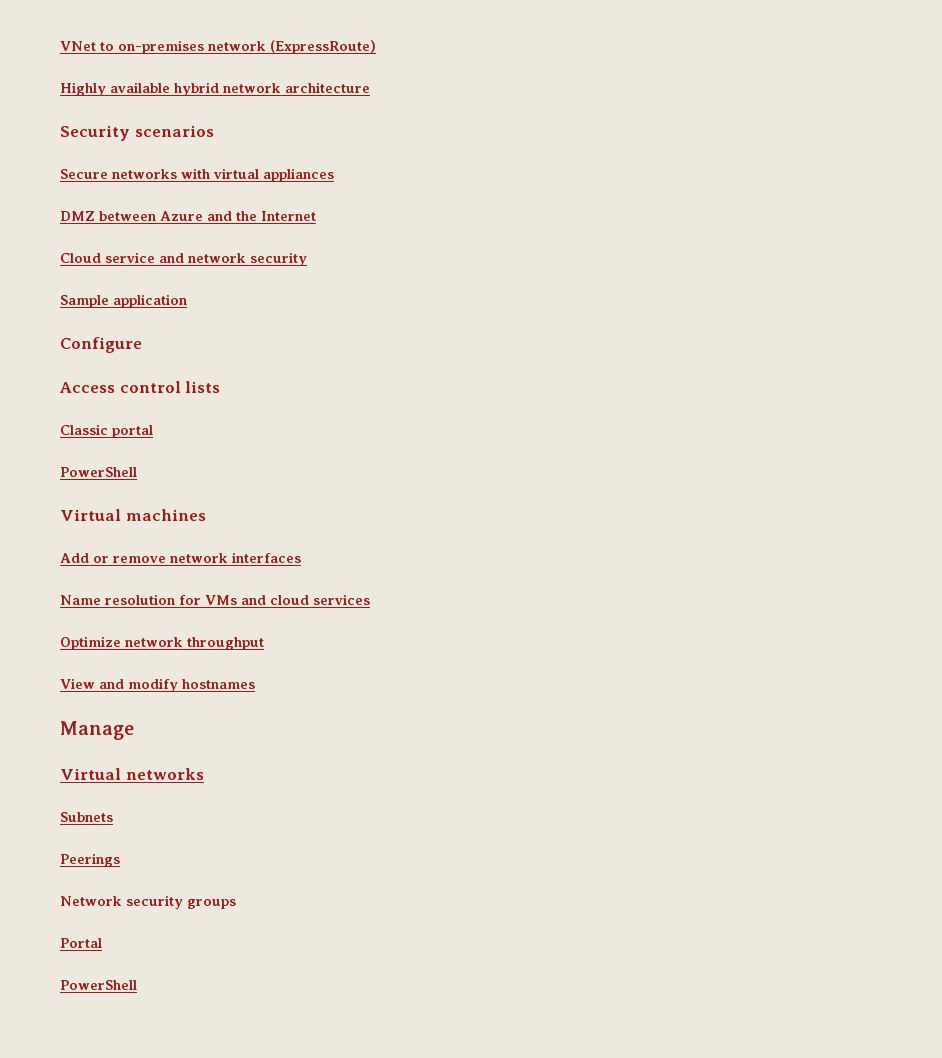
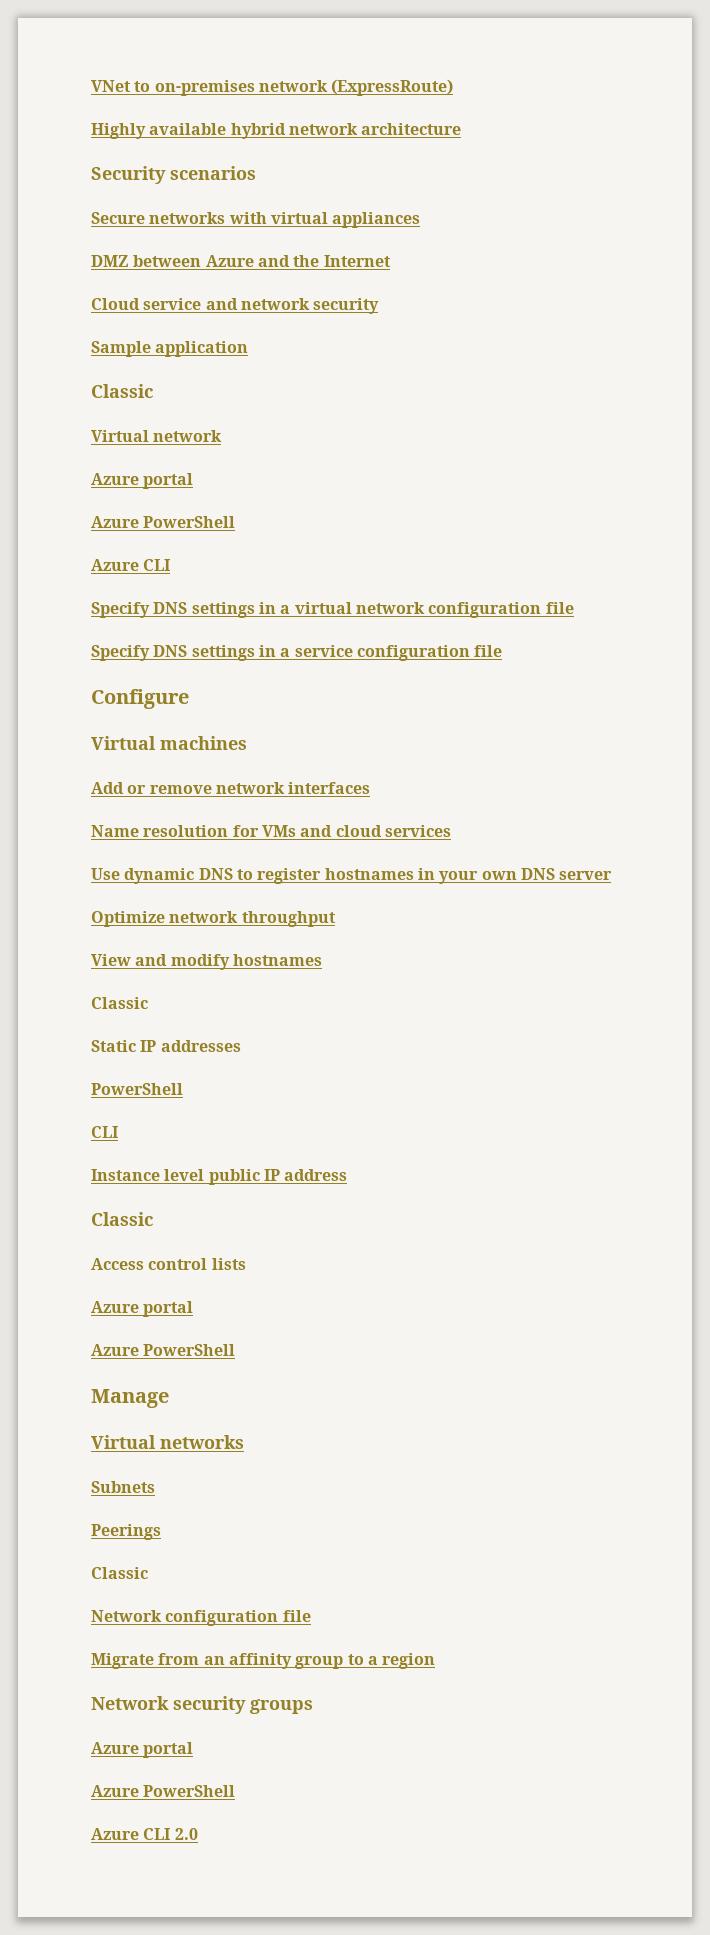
  Sample application
+ Classic
+ Virtual network
+ Azure portal
+ Azure PowerShell
+ Azure CLI
+ Specify DNS settings in a virtual network configuration file
+ Specify DNS settings in a service configuration file
  Configure
- Access control lists
- Classic portal
- PowerShell
+ Use dynamic DNS to register hostnames in your own DNS server
  View and modify hostnames
+ Classic
+ Static IP addresses
+ PowerShell
+ CLI
+ Instance level public IP address
+ Classic
+ Access control lists
+ Azure portal
+ Azure PowerShell
  Peerings
+ Classic
+ Network configuration file
+ Migrate from an affinity group to a region
  Network security groups
- Portal
- PowerShell
+ Azure portal
+ Azure PowerShell
+ Azure CLI 2.0

